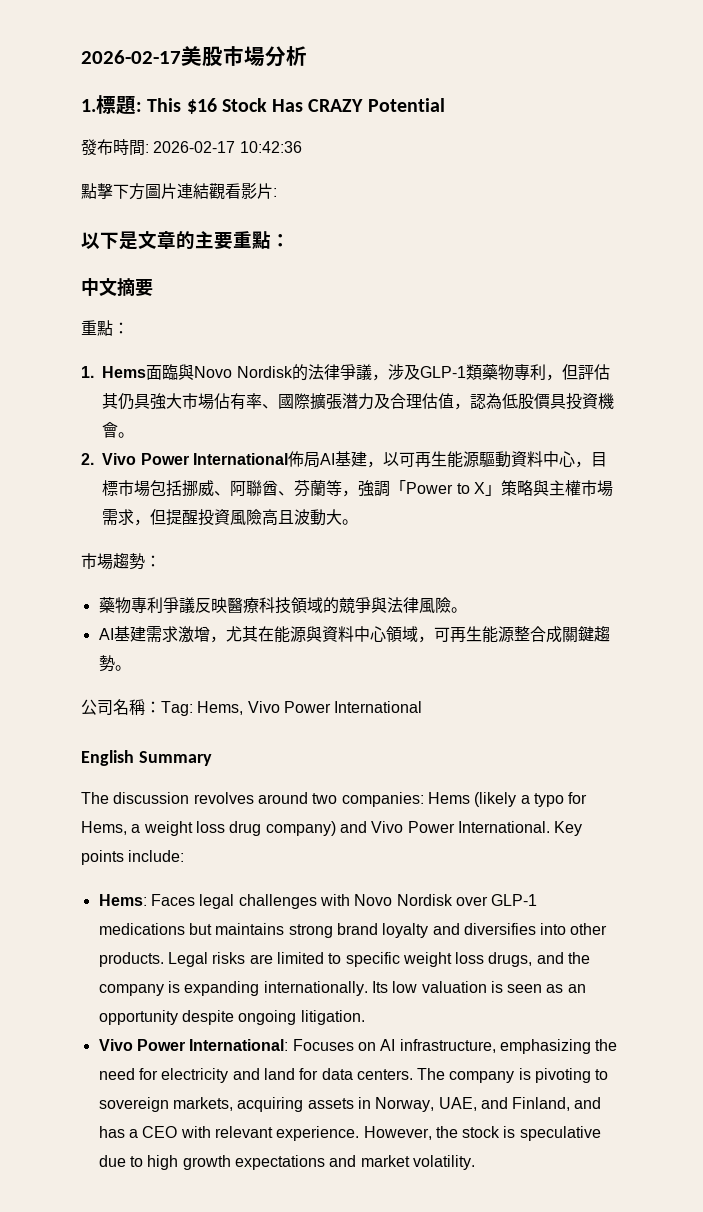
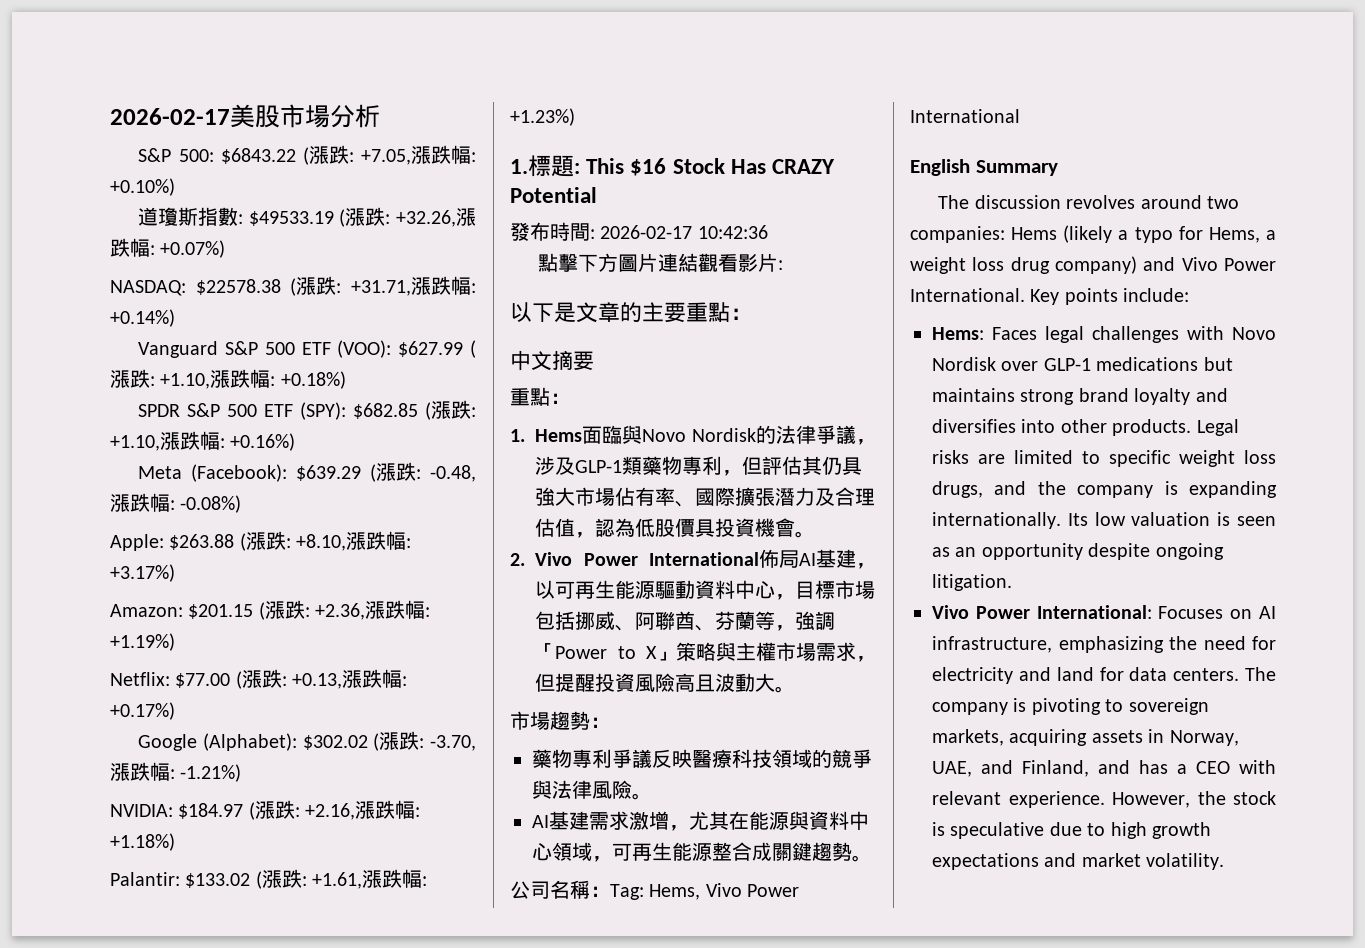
+ S&P 500: $6843.22 (漲跌: +7.05,漲跌幅: +0.10%)
+ 道瓊斯指數: $49533.19 (漲跌: +32.26,漲跌幅: +0.07%)
+ NASDAQ: $22578.38 (漲跌: +31.71,漲跌幅: +0.14%)
+ Vanguard S&P 500 ETF (VOO): $627.99 (漲跌: +1.10,漲跌幅: +0.18%)
+ SPDR S&P 500 ETF (SPY): $682.85 (漲跌: +1.10,漲跌幅: +0.16%)
+ Meta (Facebook): $639.29 (漲跌: -0.48,漲跌幅: -0.08%)
+ Apple: $263.88 (漲跌: +8.10,漲跌幅: +3.17%)
+ Amazon: $201.15 (漲跌: +2.36,漲跌幅: +1.19%)
+ Netflix: $77.00 (漲跌: +0.13,漲跌幅: +0.17%)
+ Google (Alphabet): $302.02 (漲跌: -3.70,漲跌幅: -1.21%)
+ NVIDIA: $184.97 (漲跌: +2.16,漲跌幅: +1.18%)
+ Palantir: $133.02 (漲跌: +1.61,漲跌幅: +1.23%)

